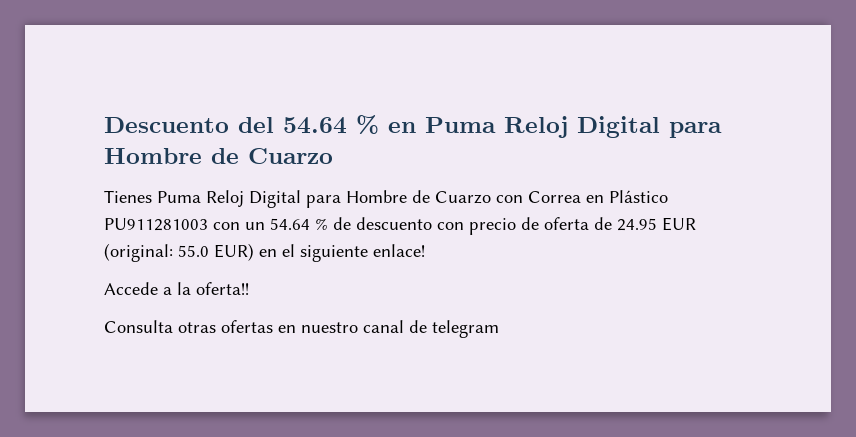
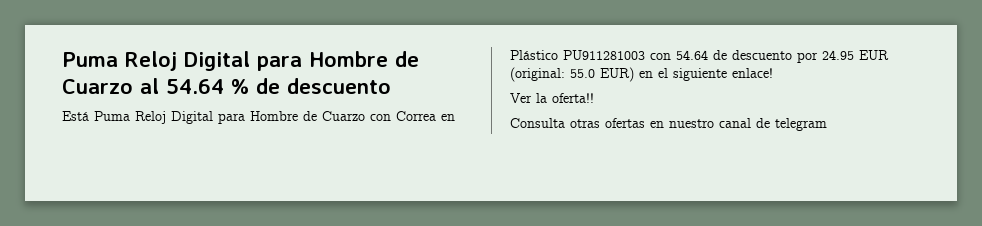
- Descuento del 54.64 % en Puma Reloj Digital para Hombre de Cuarzo
- Tienes Puma Reloj Digital para Hombre de Cuarzo con Correa en Plástico PU911281003 con un 54.64 % de descuento con precio de oferta de 24.95 EUR (original: 55.0 EUR) en el siguiente enlace!
+ Puma Reloj Digital para Hombre de Cuarzo al 54.64 % de descuento
+ Está Puma Reloj Digital para Hombre de Cuarzo con Correa en Plástico PU911281003 con 54.64 de descuento por 24.95 EUR (original: 55.0 EUR) en el siguiente enlace!
- Accede a la oferta!!
+ Ver la oferta!!

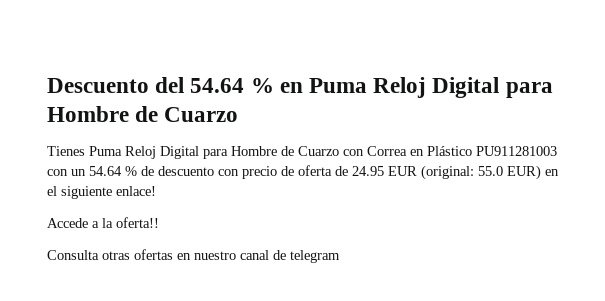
- Puma Reloj Digital para Hombre de Cuarzo al 54.64 % de descuento
- Está Puma Reloj Digital para Hombre de Cuarzo con Correa en Plástico PU911281003 con 54.64 de descuento por 24.95 EUR (original: 55.0 EUR) en el siguiente enlace!
+ Descuento del 54.64 % en Puma Reloj Digital para Hombre de Cuarzo
+ Tienes Puma Reloj Digital para Hombre de Cuarzo con Correa en Plástico PU911281003 con un 54.64 % de descuento con precio de oferta de 24.95 EUR (original: 55.0 EUR) en el siguiente enlace!
- Ver la oferta!!
+ Accede a la oferta!!

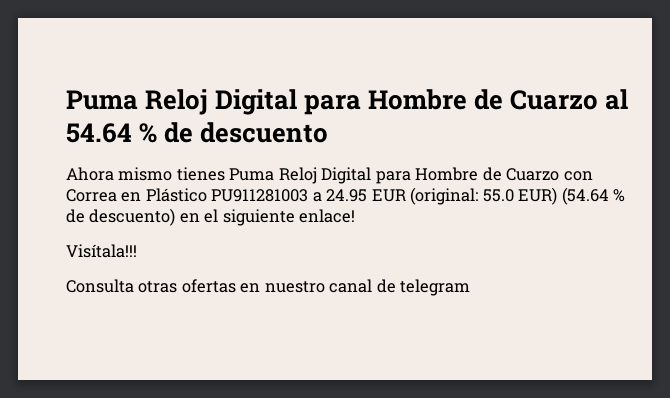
- Descuento del 54.64 % en Puma Reloj Digital para Hombre de Cuarzo
- Tienes Puma Reloj Digital para Hombre de Cuarzo con Correa en Plástico PU911281003 con un 54.64 % de descuento con precio de oferta de 24.95 EUR (original: 55.0 EUR) en el siguiente enlace!
+ Puma Reloj Digital para Hombre de Cuarzo al 54.64 % de descuento
+ Ahora mismo tienes Puma Reloj Digital para Hombre de Cuarzo con Correa en Plástico PU911281003 a 24.95 EUR (original: 55.0 EUR) (54.64 % de descuento) en el siguiente enlace!
- Accede a la oferta!!
+ Visítala!!!

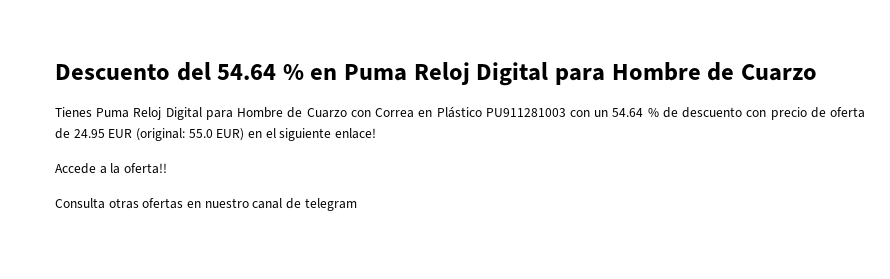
- Puma Reloj Digital para Hombre de Cuarzo al 54.64 % de descuento
- Ahora mismo tienes Puma Reloj Digital para Hombre de Cuarzo con Correa en Plástico PU911281003 a 24.95 EUR (original: 55.0 EUR) (54.64 % de descuento) en el siguiente enlace!
+ Descuento del 54.64 % en Puma Reloj Digital para Hombre de Cuarzo
+ Tienes Puma Reloj Digital para Hombre de Cuarzo con Correa en Plástico PU911281003 con un 54.64 % de descuento con precio de oferta de 24.95 EUR (original: 55.0 EUR) en el siguiente enlace!
- Visítala!!!
+ Accede a la oferta!!

